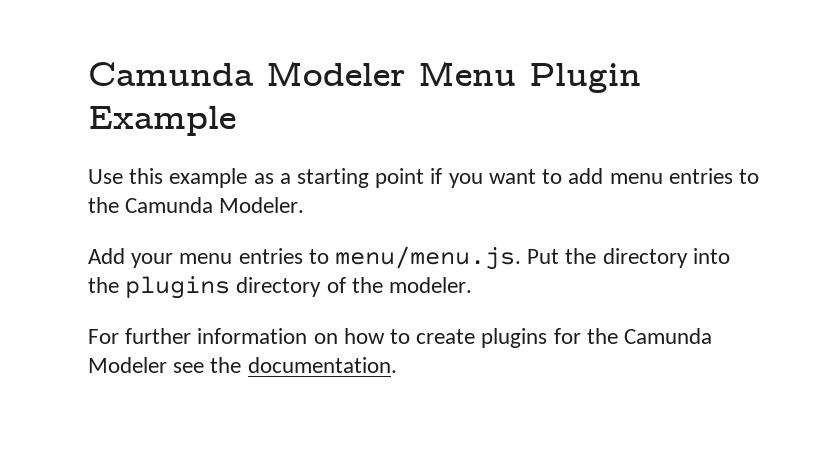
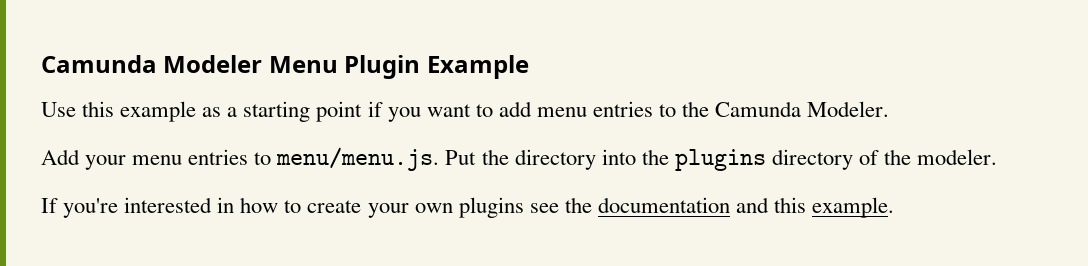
- For further information on how to create plugins for the Camunda Modeler see the documentation.
+ If you're interested in how to create your own plugins see the documentation and this example.

